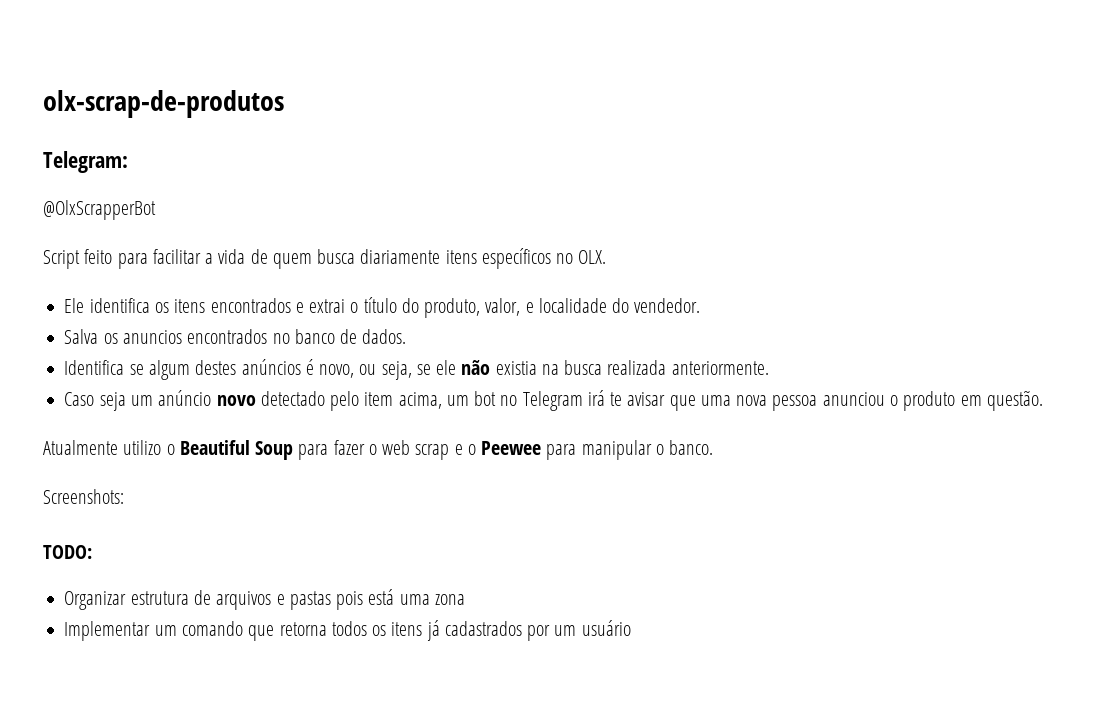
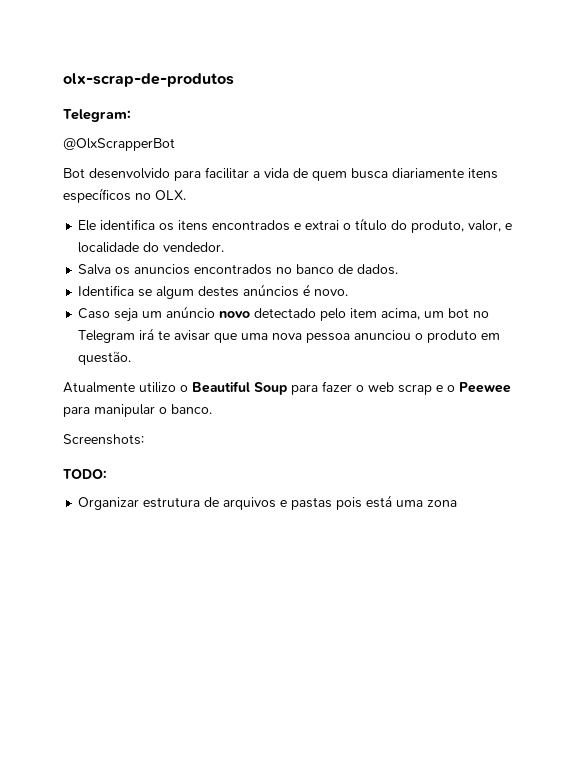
- Script feito para facilitar a vida de quem busca diariamente itens específicos no OLX.
+ Bot desenvolvido para facilitar a vida de quem busca diariamente itens específicos no OLX.
- Identifica se algum destes anúncios é novo, ou seja, se ele não existia na busca realizada anteriormente.
+ Identifica se algum destes anúncios é novo.
- Implementar um comando que retorna todos os itens já cadastrados por um usuário

